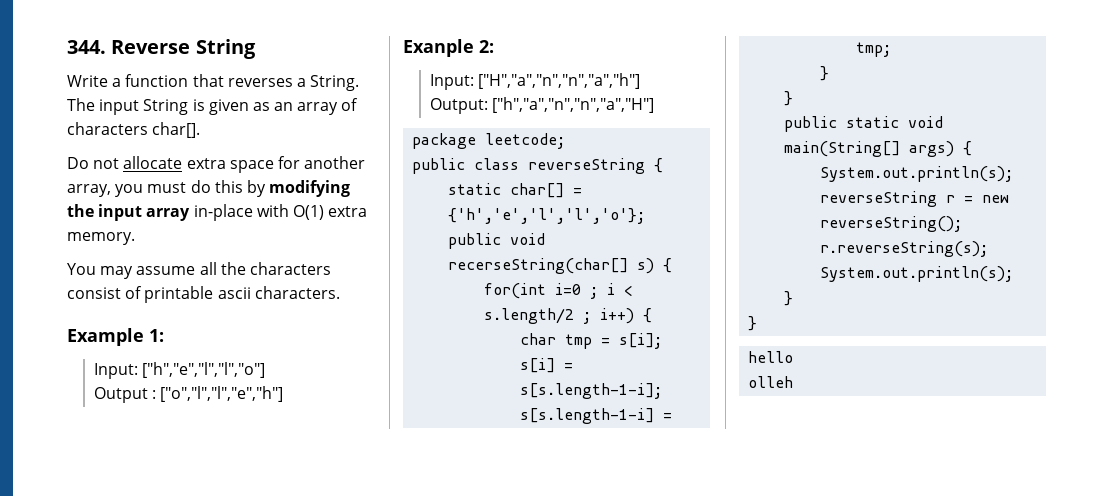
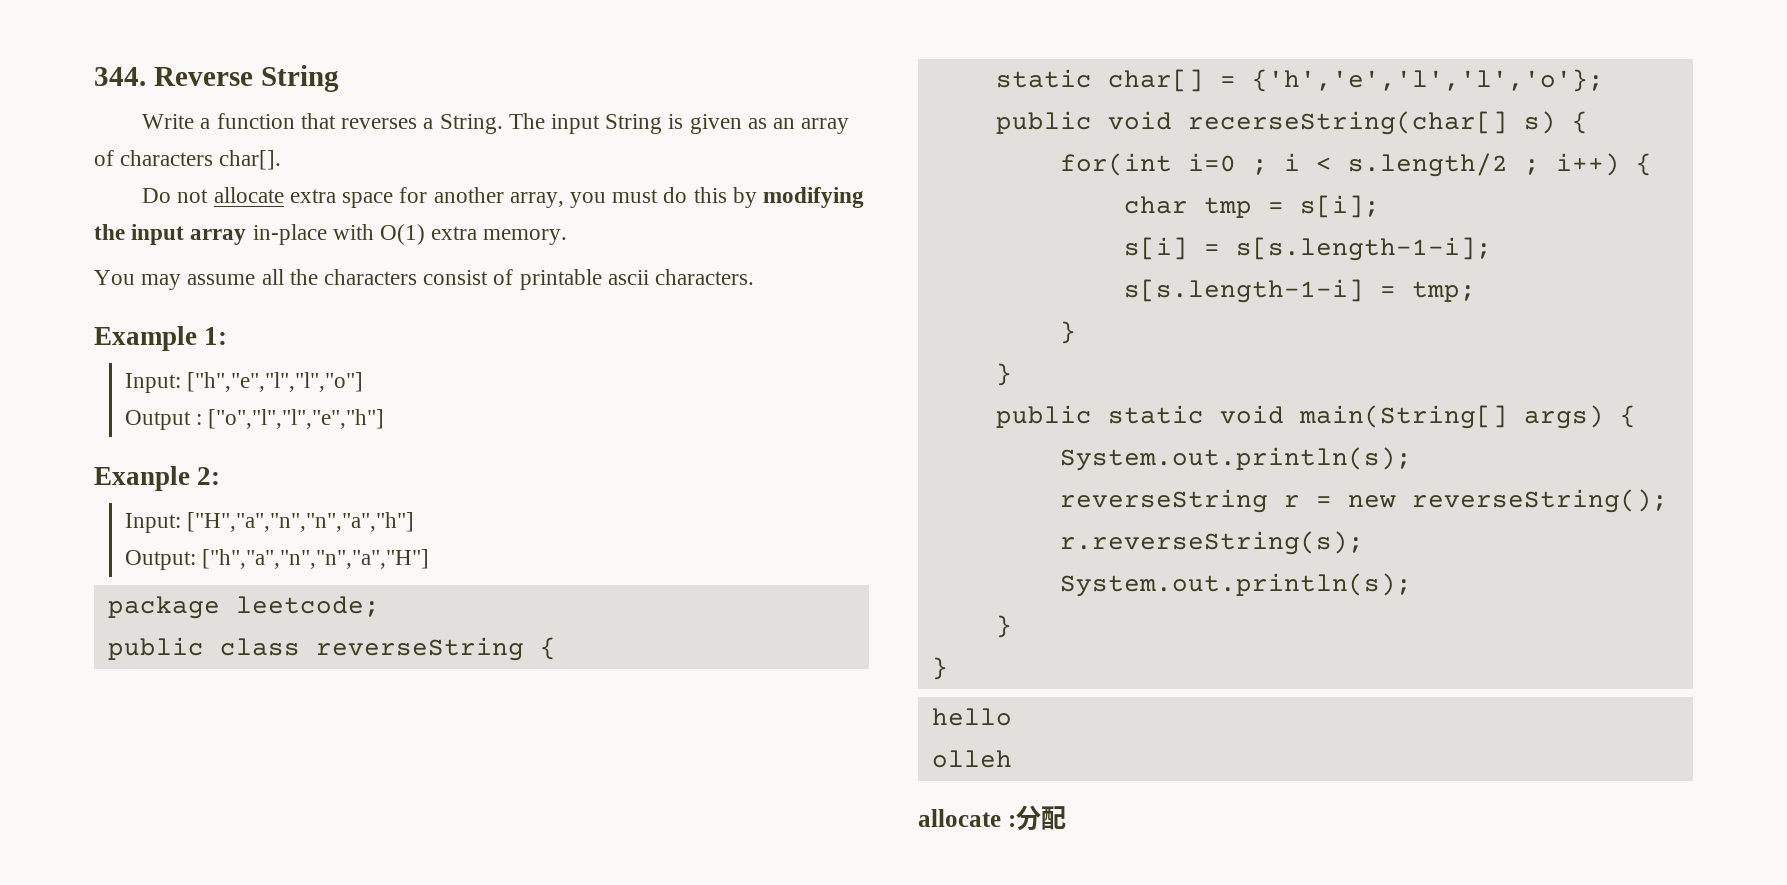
+ allocate :分配

